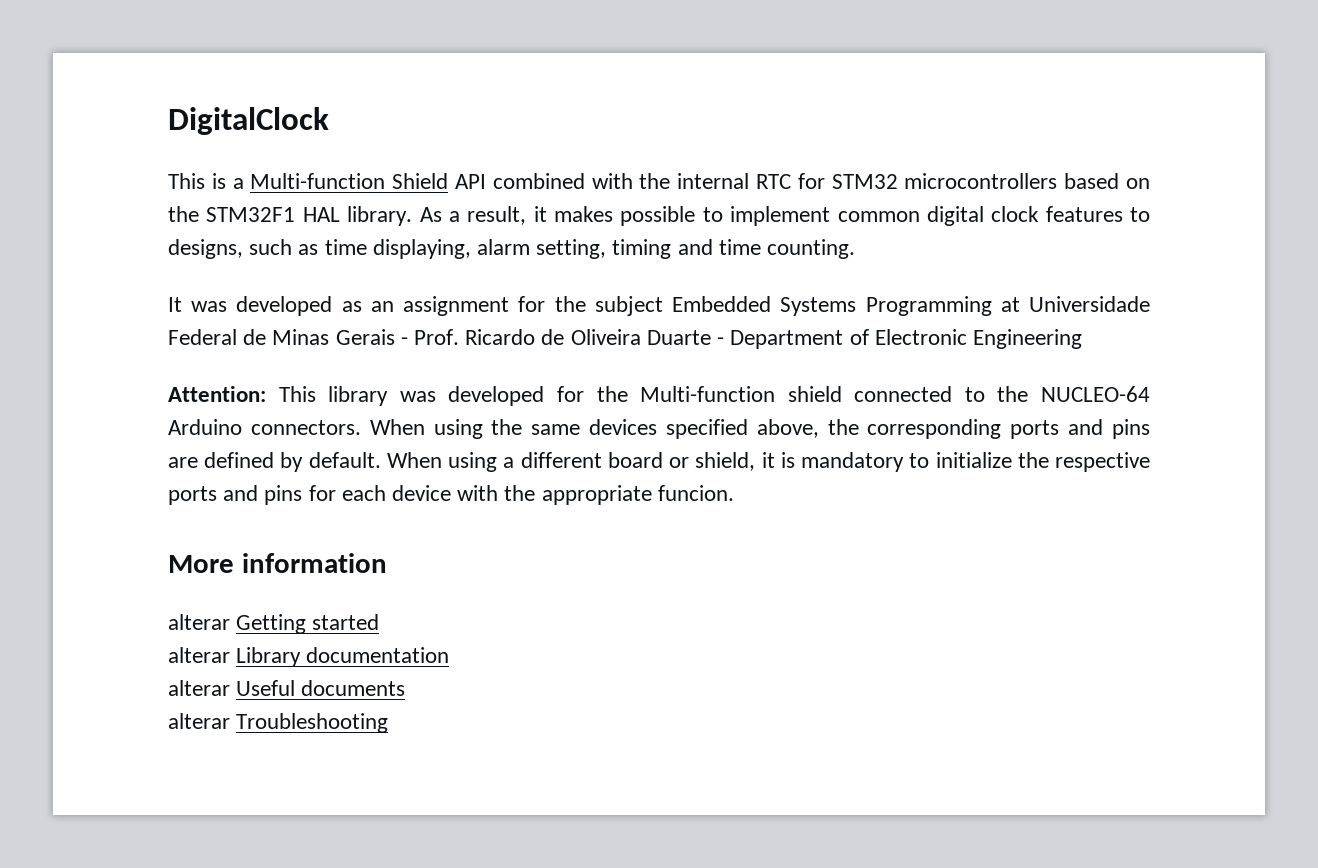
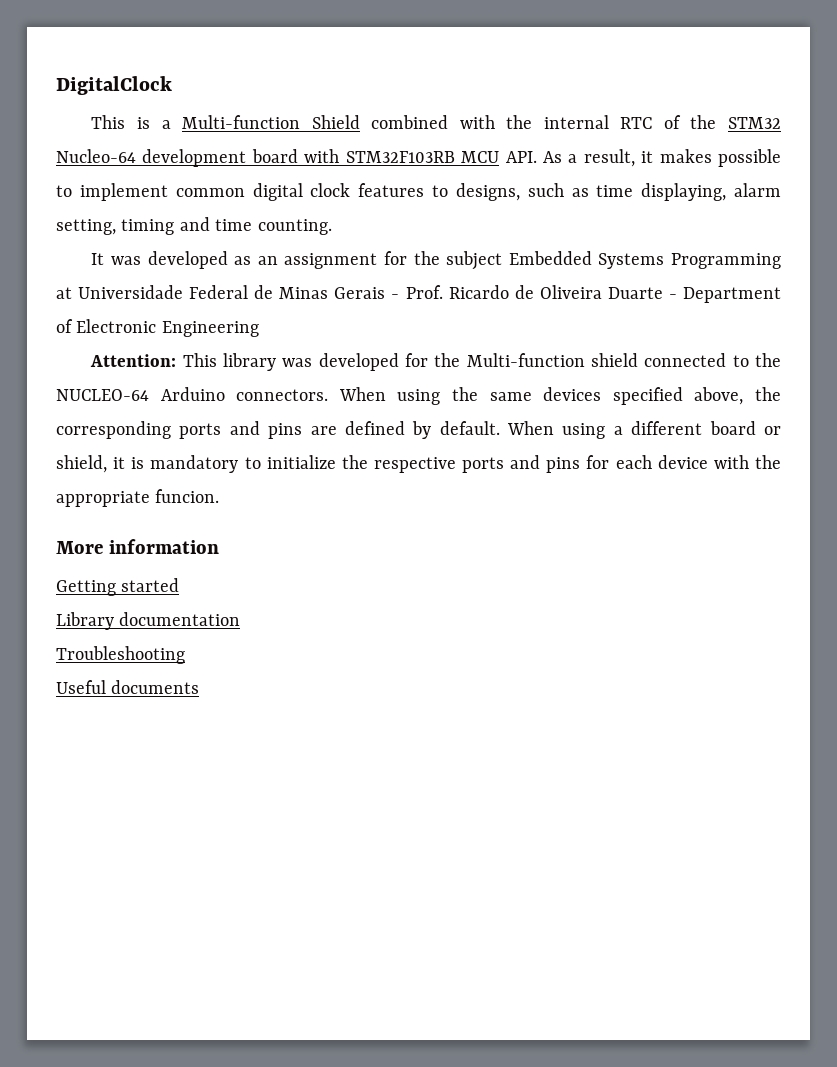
- This is a Multi-function Shield API combined with the internal RTC for STM32 microcontrollers based on the STM32F1 HAL library. As a result, it makes possible to implement common digital clock features to designs, such as time displaying, alarm setting, timing and time counting.
+ This is a Multi-function Shield combined with the internal RTC of the STM32 Nucleo-64 development board with STM32F103RB MCU API. As a result, it makes possible to implement common digital clock features to designs, such as time displaying, alarm setting, timing and time counting.
- alterar Getting started
+ Getting started
- alterar Library documentation
+ Library documentation
- alterar Useful documents
+ Troubleshooting
+ Useful documents
- alterar Troubleshooting

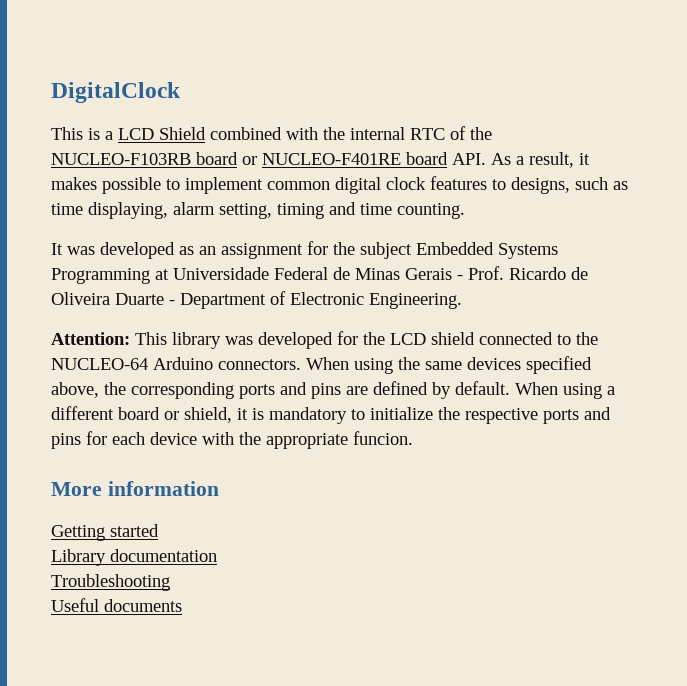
- This is a Multi-function Shield combined with the internal RTC of the STM32 Nucleo-64 development board with STM32F103RB MCU API. As a result, it makes possible to implement common digital clock features to designs, such as time displaying, alarm setting, timing and time counting.
+ This is a LCD Shield combined with the internal RTC of the NUCLEO-F103RB board or NUCLEO-F401RE board API. As a result, it makes possible to implement common digital clock features to designs, such as time displaying, alarm setting, timing and time counting.
- It was developed as an assignment for the subject Embedded Systems Programming at Universidade Federal de Minas Gerais - Prof. Ricardo de Oliveira Duarte - Department of Electronic Engineering
+ It was developed as an assignment for the subject Embedded Systems Programming at Universidade Federal de Minas Gerais - Prof. Ricardo de Oliveira Duarte - Department of Electronic Engineering.
- Attention: This library was developed for the Multi-function shield connected to the NUCLEO-64 Arduino connectors.
+ Attention: This library was developed for the LCD shield connected to the NUCLEO-64 Arduino connectors.

